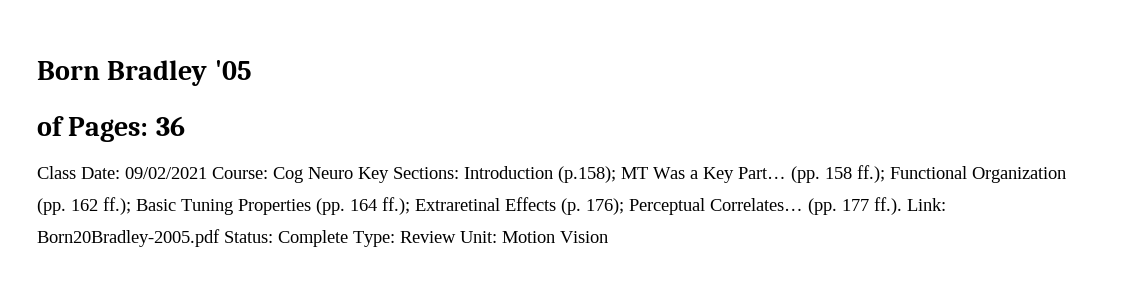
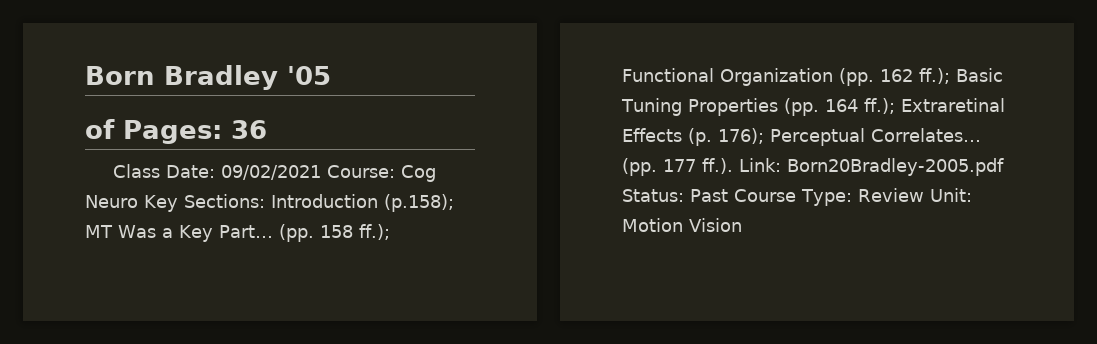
- (pp. 177 ff.). Link: Born20Bradley-2005.pdf Status: Complete Type: Review Unit: Motion Vision
+ (pp. 177 ff.). Link: Born20Bradley-2005.pdf Status: Past Course Type: Review Unit: Motion Vision

